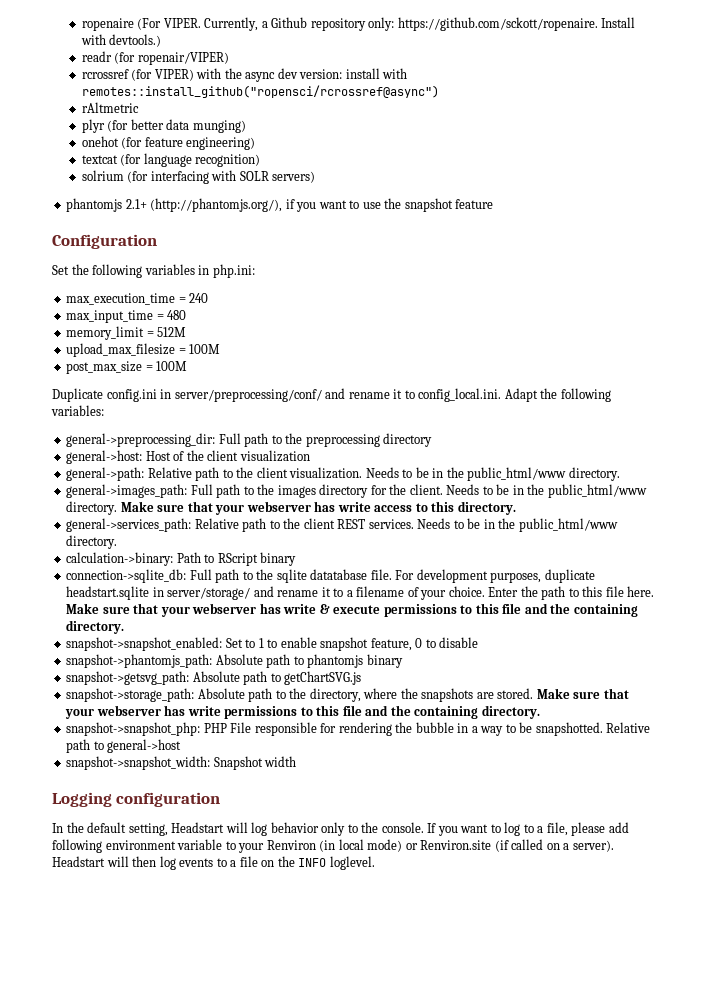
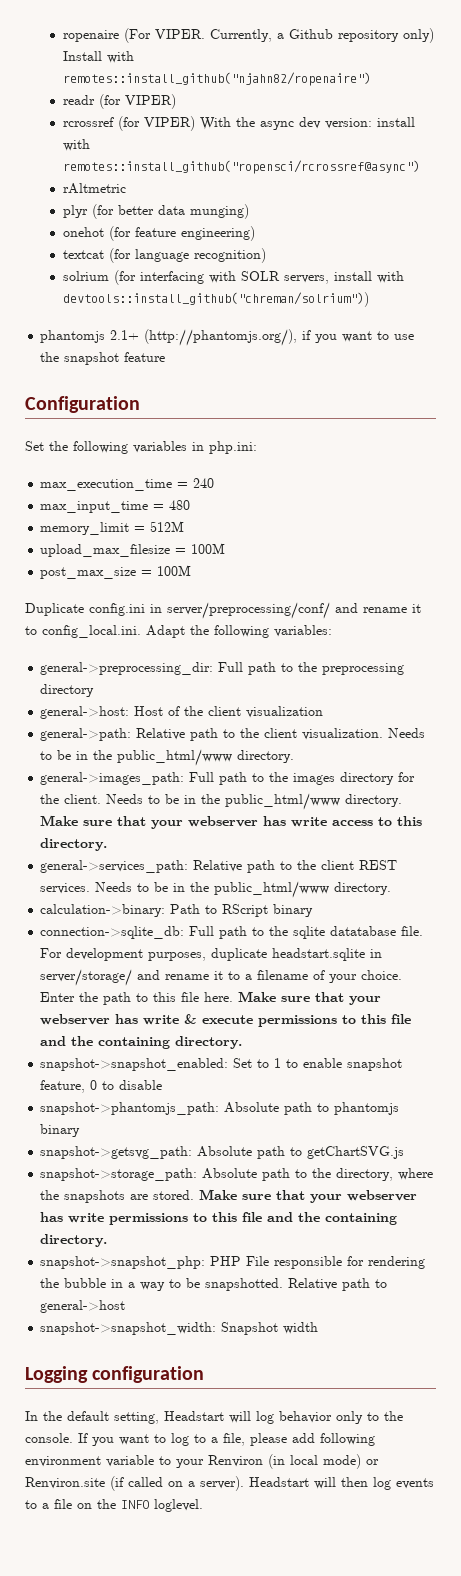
- Currently, a Github repository only: https://github.com/sckott/ropenaire. Install with devtools.)
+ Currently, a Github repository only) Install with remotes::install_github("njahn82/ropenaire")
- readr (for ropenair/VIPER)
+ readr (for VIPER)
- rcrossref (for VIPER) with the async dev version: install with remotes::install_github("ropensci/rcrossref@async")
+ rcrossref (for VIPER) With the async dev version: install with remotes::install_github("ropensci/rcrossref@async")
- solrium (for interfacing with SOLR servers)
+ solrium (for interfacing with SOLR servers, install with devtools::install_github("chreman/solrium"))

